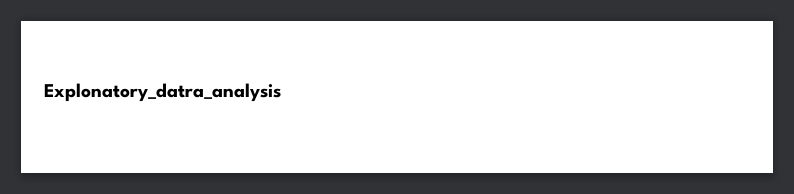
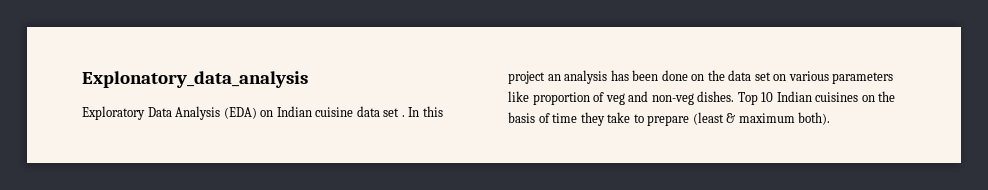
- Explonatory_datra_analysis
+ Explonatory_data_analysis
+ Exploratory Data Analysis (EDA) on Indian cuisine data set . In this project an analysis has been done on the data set on various parameters like proportion of veg and non-veg dishes. Top 10 Indian cuisines on the basis of time they take to prepare (least & maximum both).

